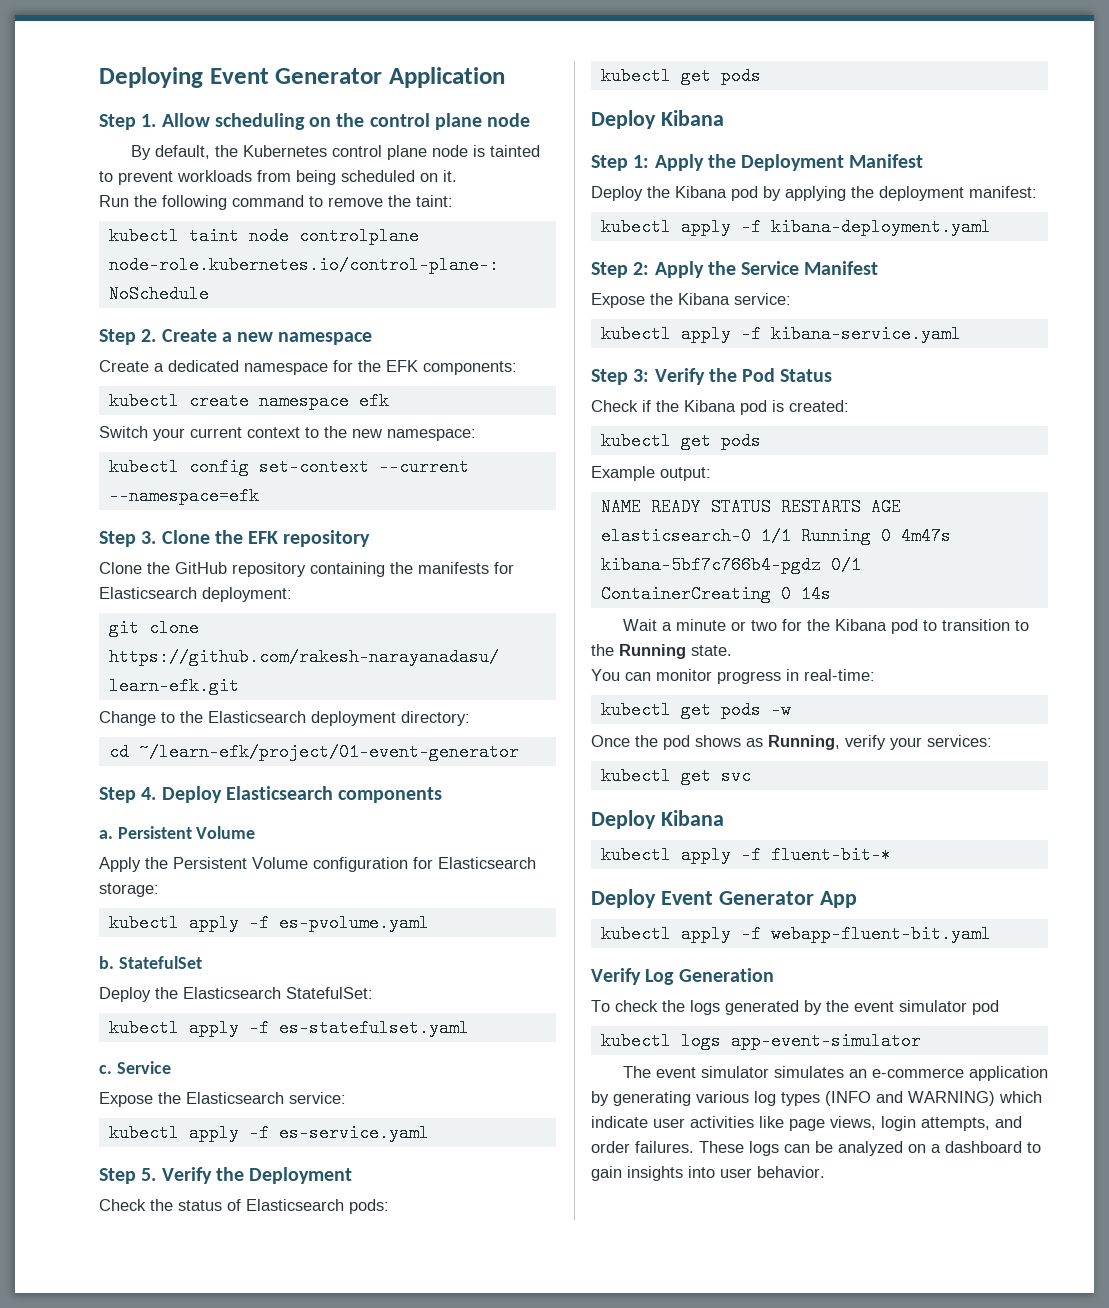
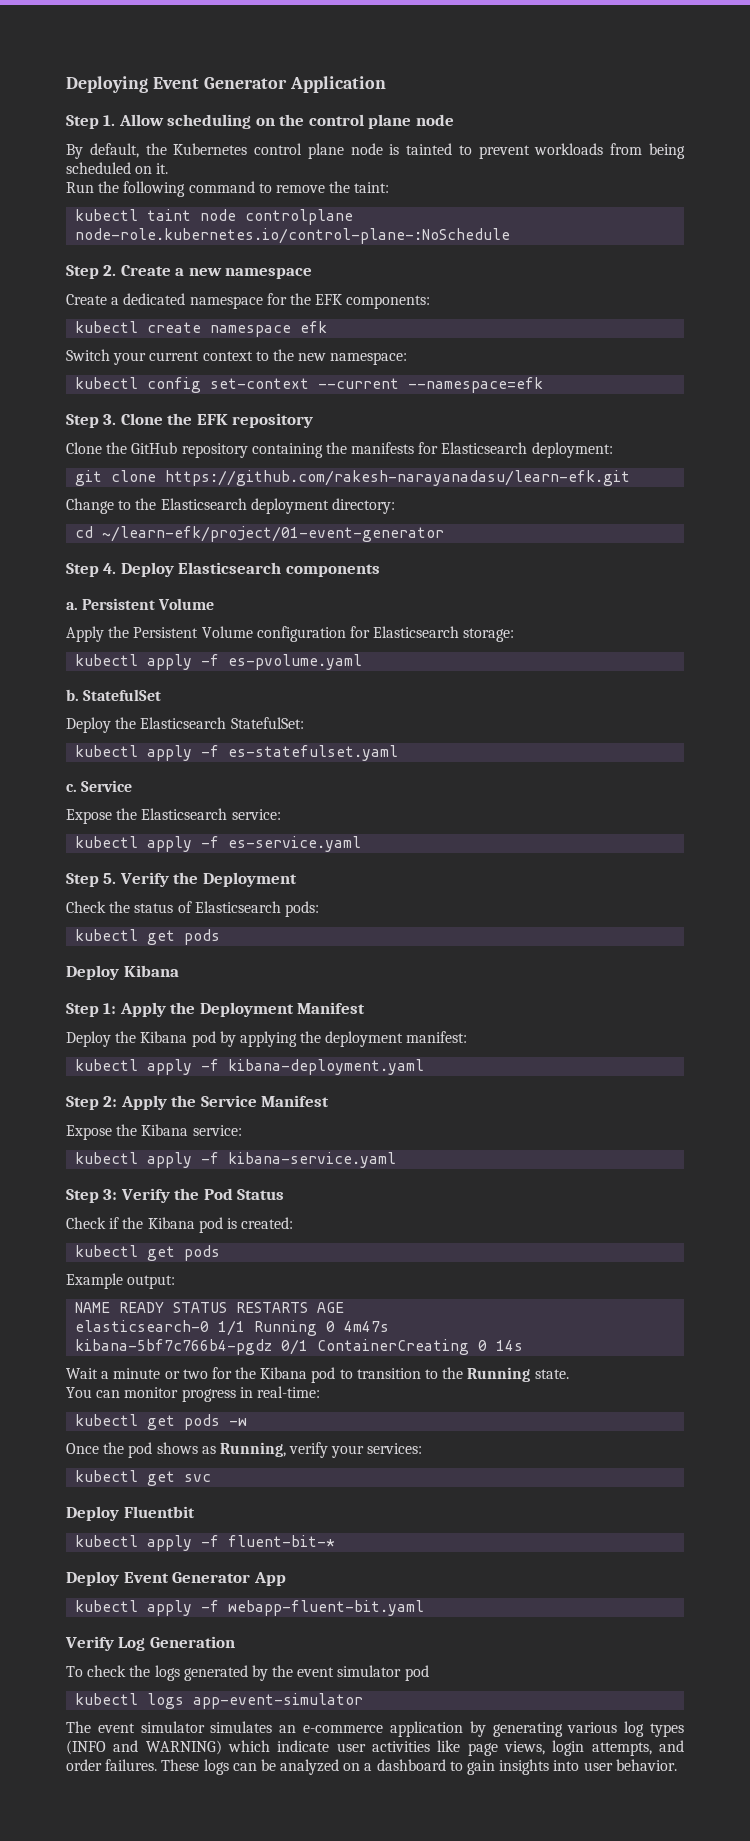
  kubectl get svc
- Deploy Kibana
+ Deploy Fluentbit

